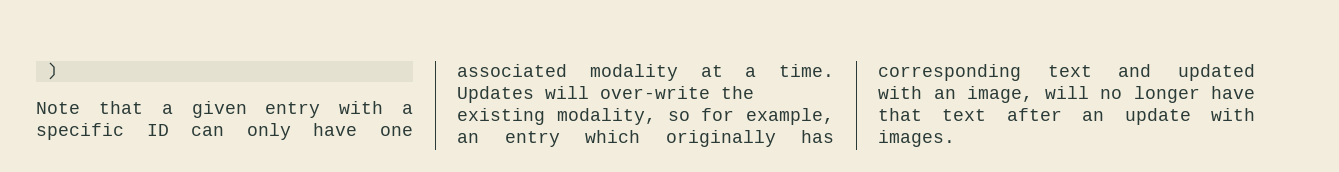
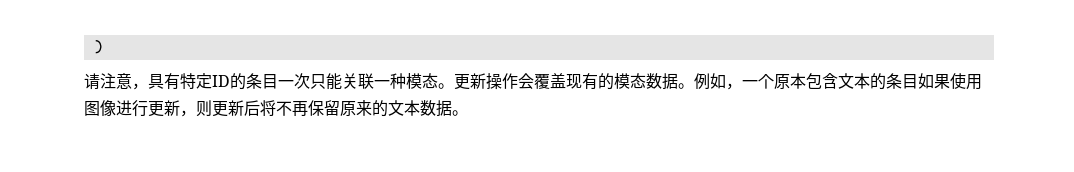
- Note that a given entry with a specific ID can only have one associated modality at a time. Updates will over-write the existing modality, so for example, an entry which originally has corresponding text and updated with an image, will no longer have that text after an update with images.
+ 请注意，具有特定ID的条目一次只能关联一种模态。更新操作会覆盖现有的模态数据。例如，一个原本包含文本的条目如果使用图像进行更新，则更新后将不再保留原来的文本数据。

